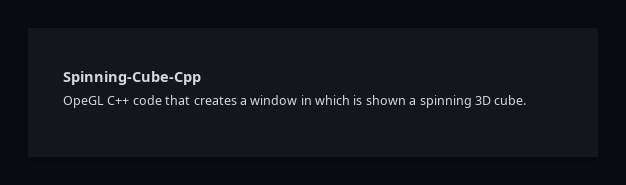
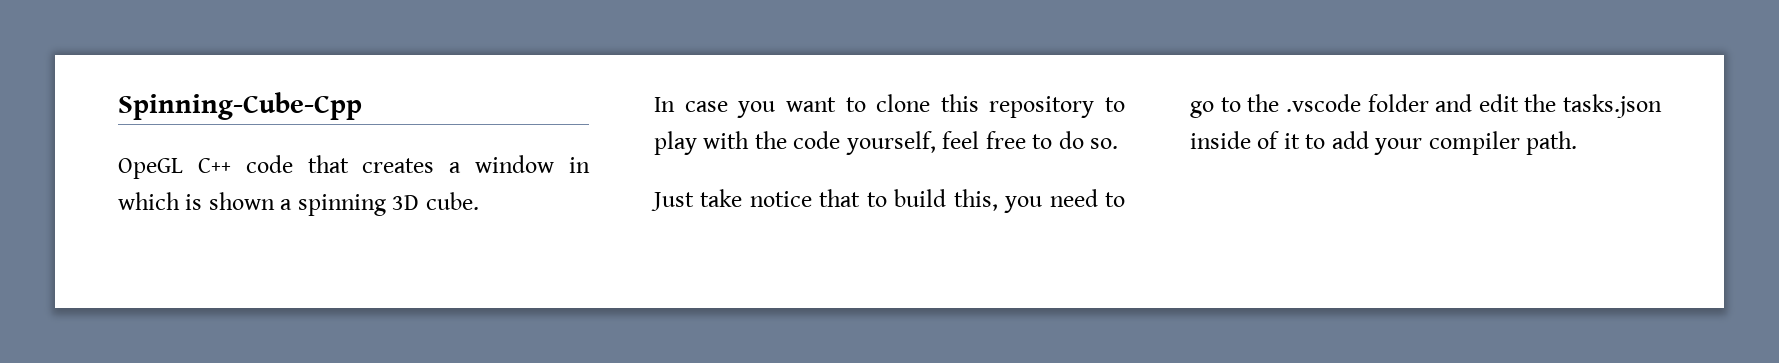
+ In case you want to clone this repository to play with the code yourself, feel free to do so.
+ Just take notice that to build this, you need to go to the .vscode folder and edit the tasks.json inside of it to add your compiler path.

